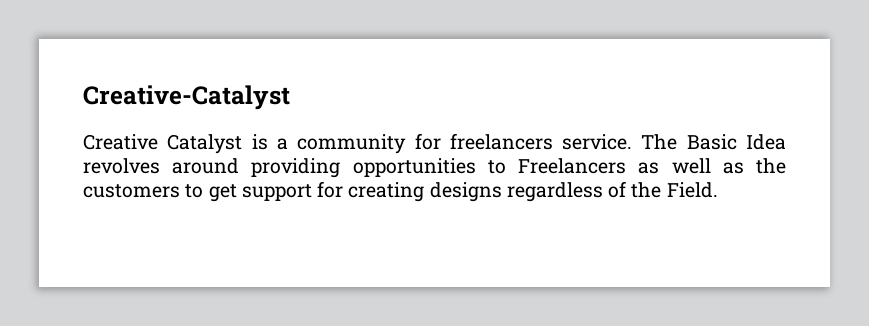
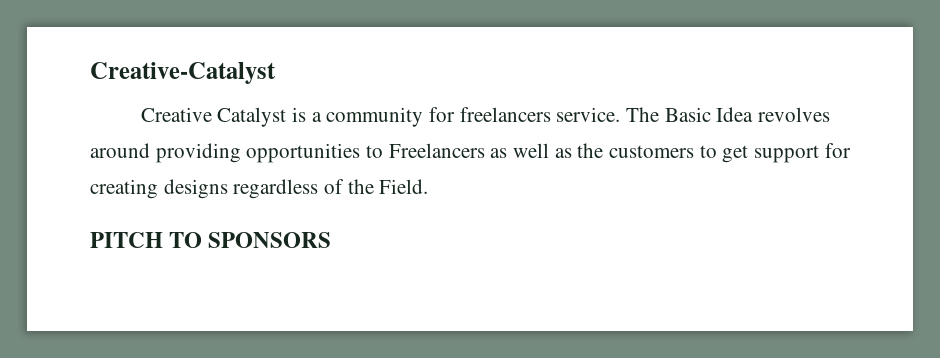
+ PITCH TO SPONSORS

